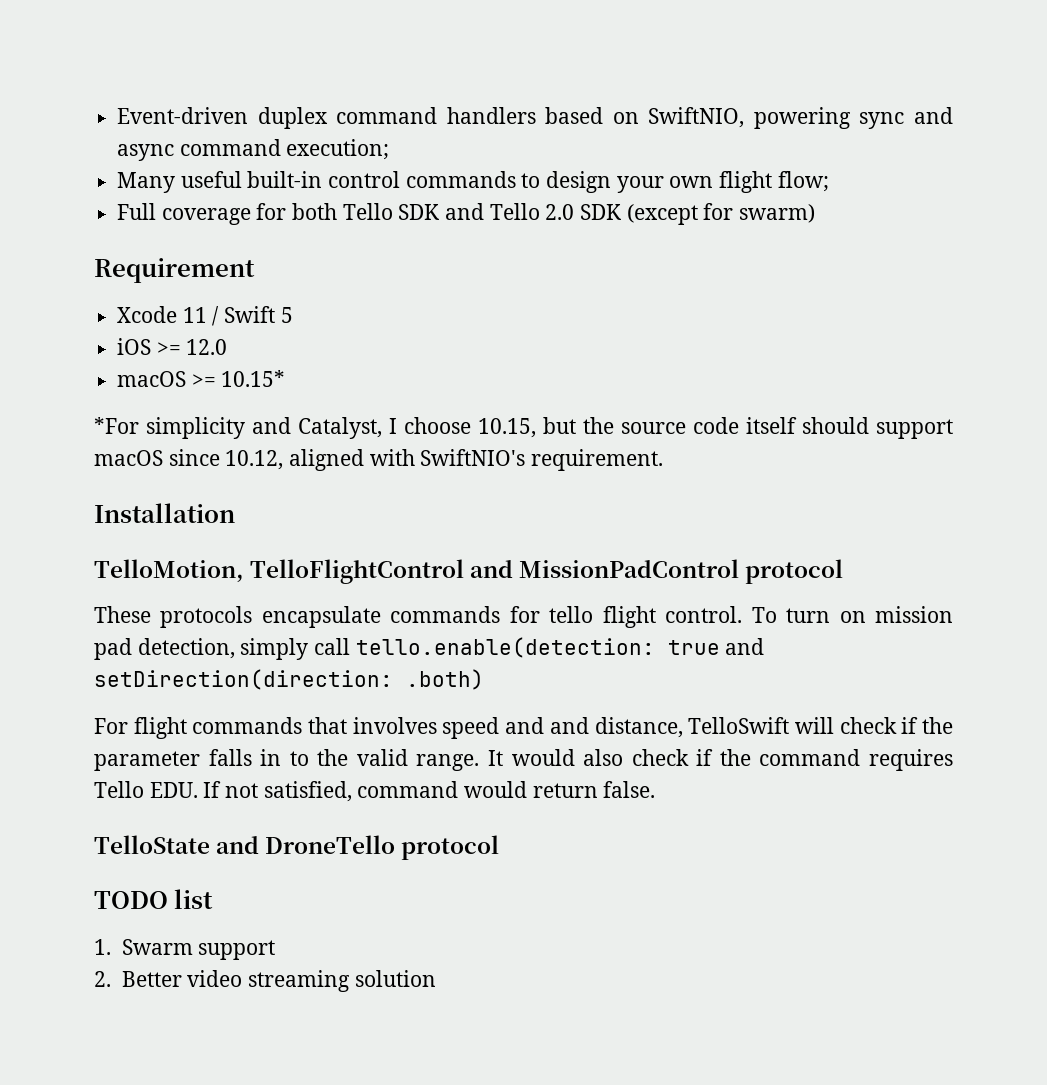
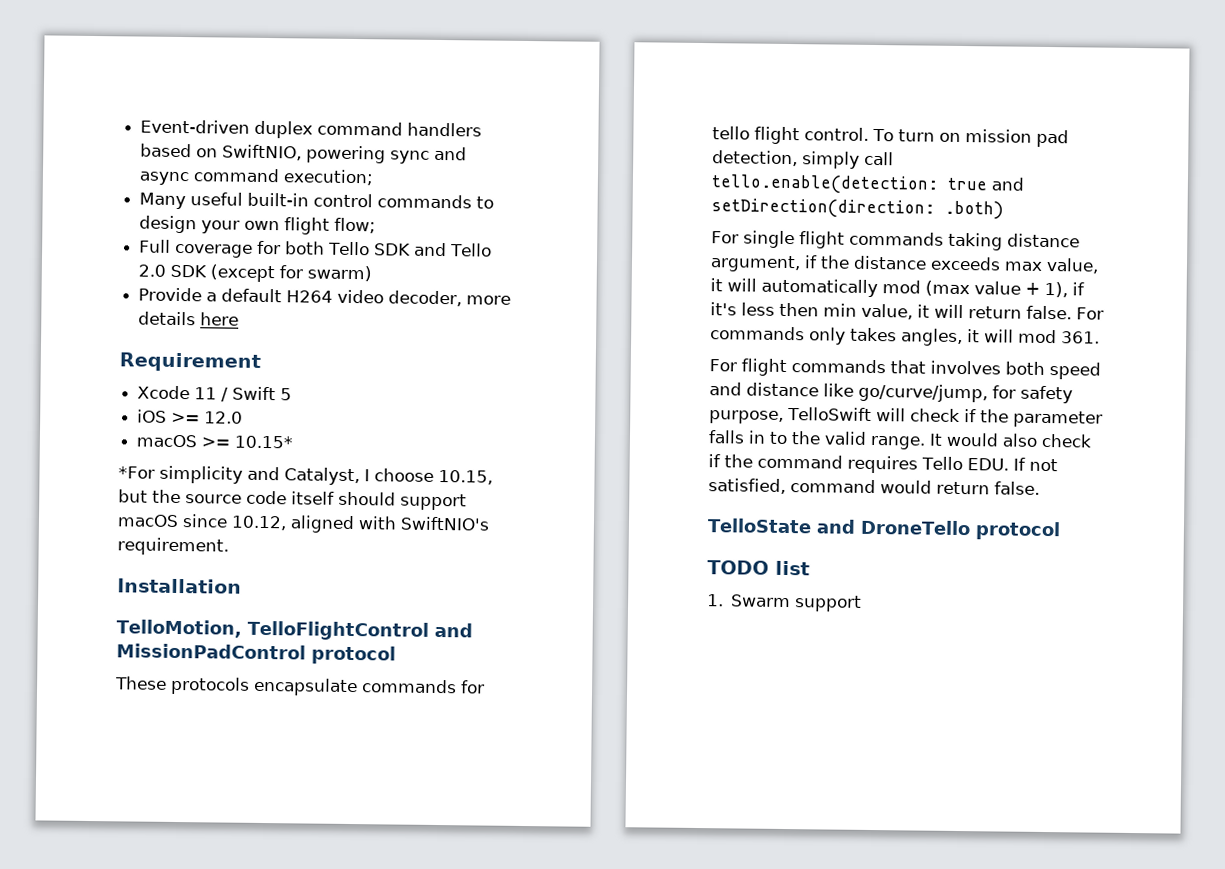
+ Provide a default H264 video decoder, more details here
+ For single flight commands taking distance argument, if the distance exceeds max value, it will automatically mod (max value + 1), if it's less then min value, it will return false. For commands only takes angles, it will mod 361.
- For flight commands that involves speed and and distance, TelloSwift will check if the parameter falls in to the valid range.
+ For flight commands that involves both speed and distance like go/curve/jump, for safety purpose, TelloSwift will check if the parameter falls in to the valid range.
- 2. Better video streaming solution

